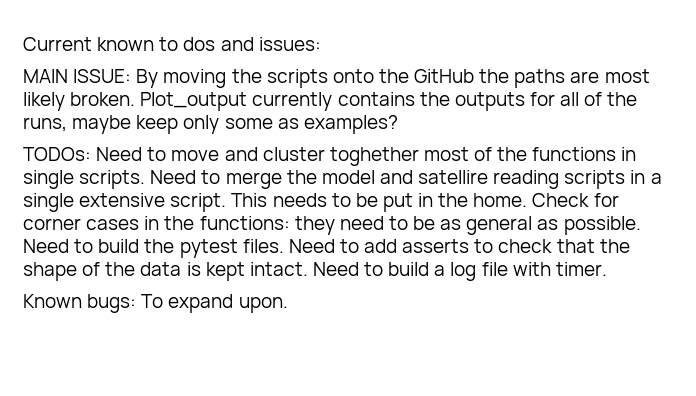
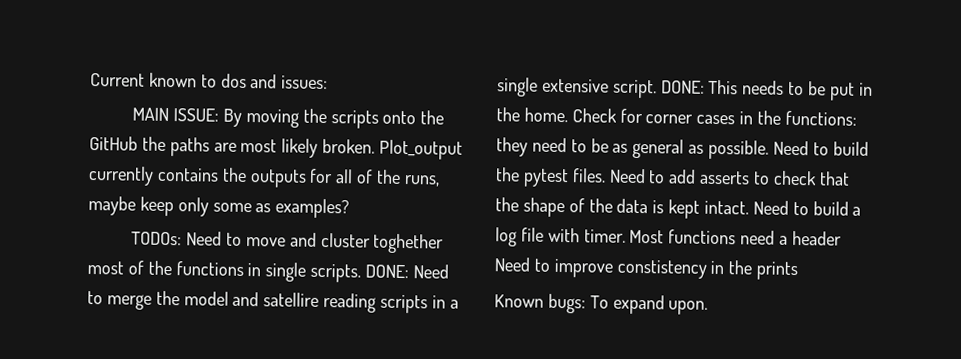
- Need to merge the model and satellire reading scripts in a single extensive script.
+ DONE: Need to merge the model and satellire reading scripts in a single extensive script.
- This needs to be put in the home.
+ DONE: This needs to be put in the home.
+ Most functions need a header Need to improve constistency in the prints

